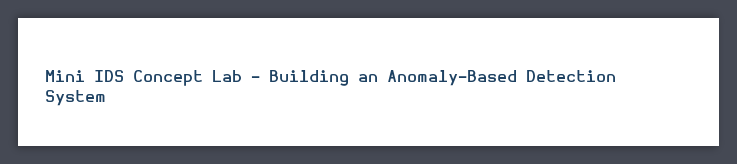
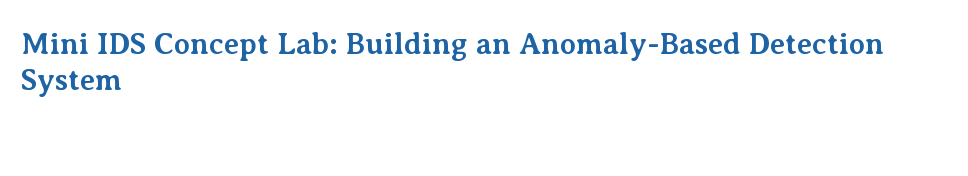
- Mini IDS Concept Lab - Building an Anomaly-Based Detection System
+ Mini IDS Concept Lab: Building an Anomaly-Based Detection System

